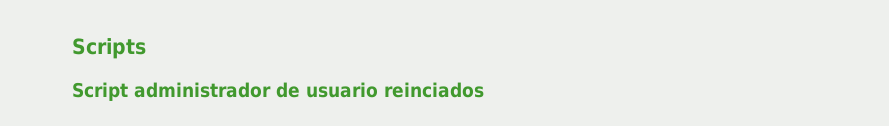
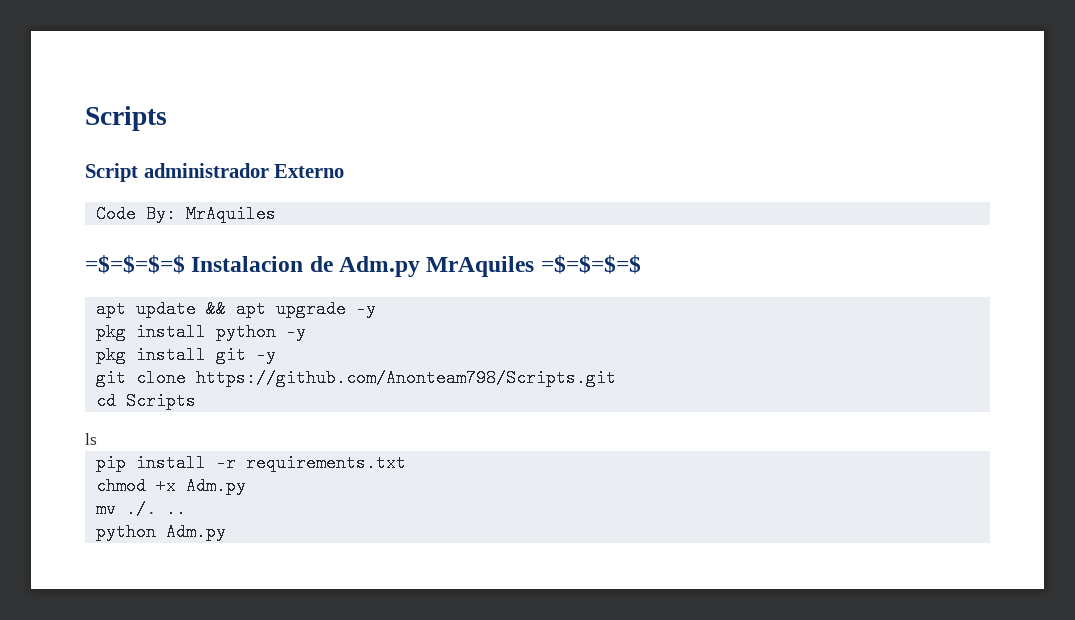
- Script administrador de usuario reinciados
+ Script administrador Externo
+ Code By: MrAquiles
+ =$=$=$=$ Instalacion de Adm.py MrAquiles =$=$=$=$
+ apt update && apt upgrade -y
+ pkg install python -y
+ pkg install git -y
+ git clone https://github.com/Anonteam798/Scripts.git
+ cd Scripts
+ ls
+ pip install -r requirements.txt
+ chmod +x Adm.py
+ mv ./. ..
+ python Adm.py

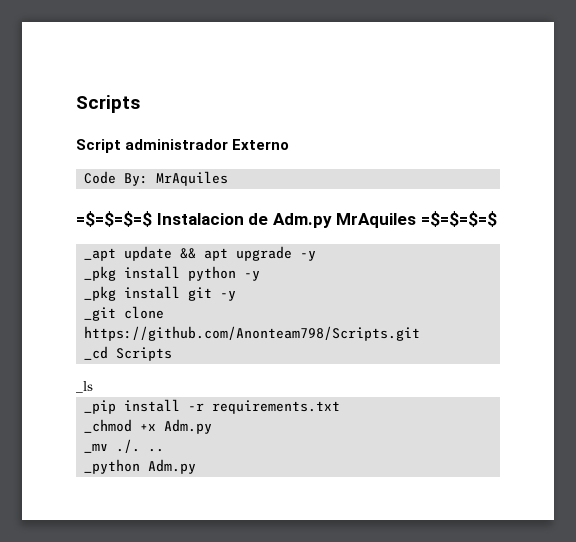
- apt update && apt upgrade -y
+ _apt update && apt upgrade -y
- pkg install python -y
+ _pkg install python -y
- pkg install git -y
+ _pkg install git -y
- git clone https://github.com/Anonteam798/Scripts.git
+ _git clone https://github.com/Anonteam798/Scripts.git
- cd Scripts
- ls
- pip install -r requirements.txt
+ _cd Scripts
+ _ls
+ _pip install -r requirements.txt
- chmod +x Adm.py
+ _chmod +x Adm.py
- mv ./. ..
+ _mv ./. ..
- python Adm.py
+ _python Adm.py

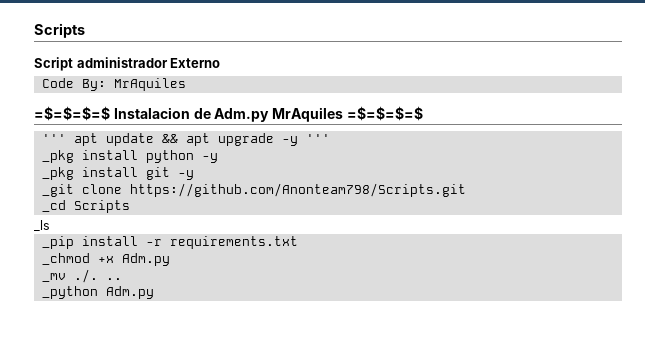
- _apt update && apt upgrade -y
+ ''' apt update && apt upgrade -y '''

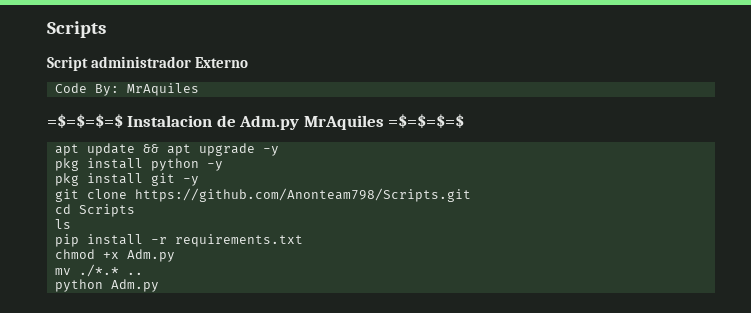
- ''' apt update && apt upgrade -y '''
- _pkg install python -y
+ apt update && apt upgrade -y
+ pkg install python -y
- _pkg install git -y
+ pkg install git -y
- _git clone https://github.com/Anonteam798/Scripts.git
+ git clone https://github.com/Anonteam798/Scripts.git
- _cd Scripts
- _ls
- _pip install -r requirements.txt
+ cd Scripts
+ ls
+ pip install -r requirements.txt
- _chmod +x Adm.py
+ chmod +x Adm.py
- _mv ./. ..
+ mv ./*.* ..
- _python Adm.py
+ python Adm.py

